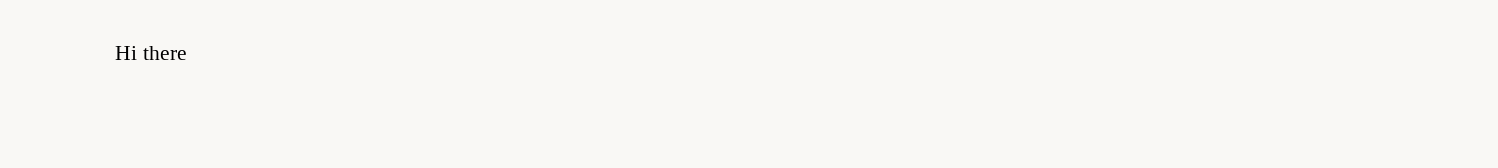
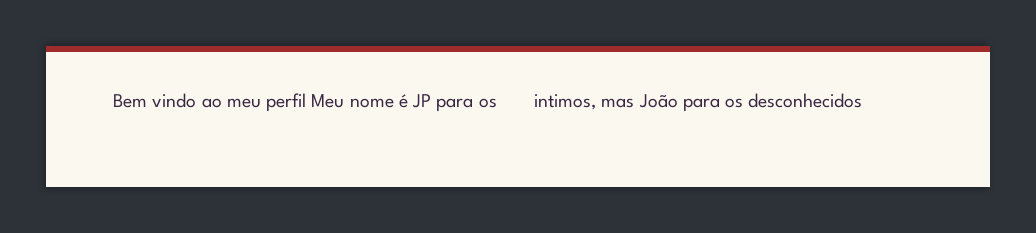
- Hi there
+ Bem vindo ao meu perfil Meu nome é JP para os intimos, mas João para os desconhecidos

